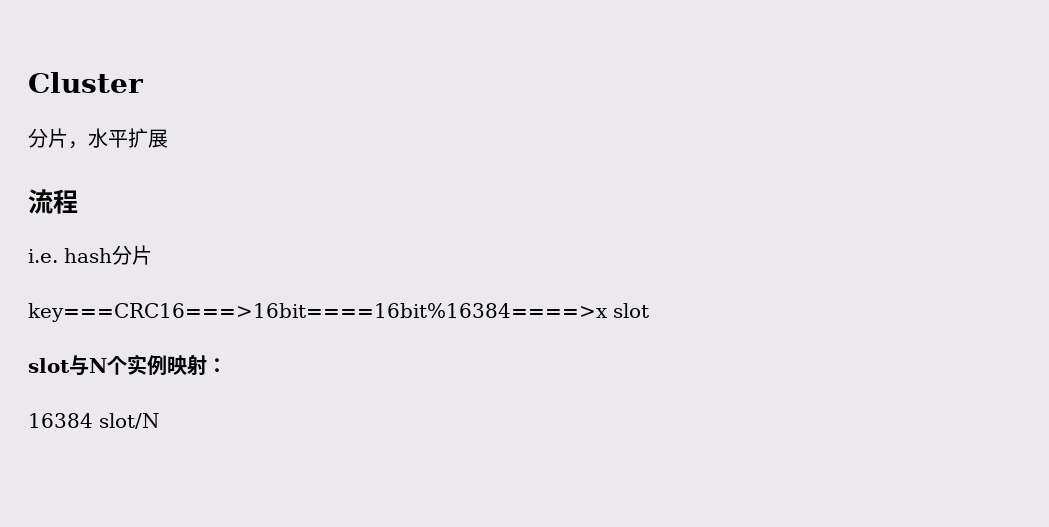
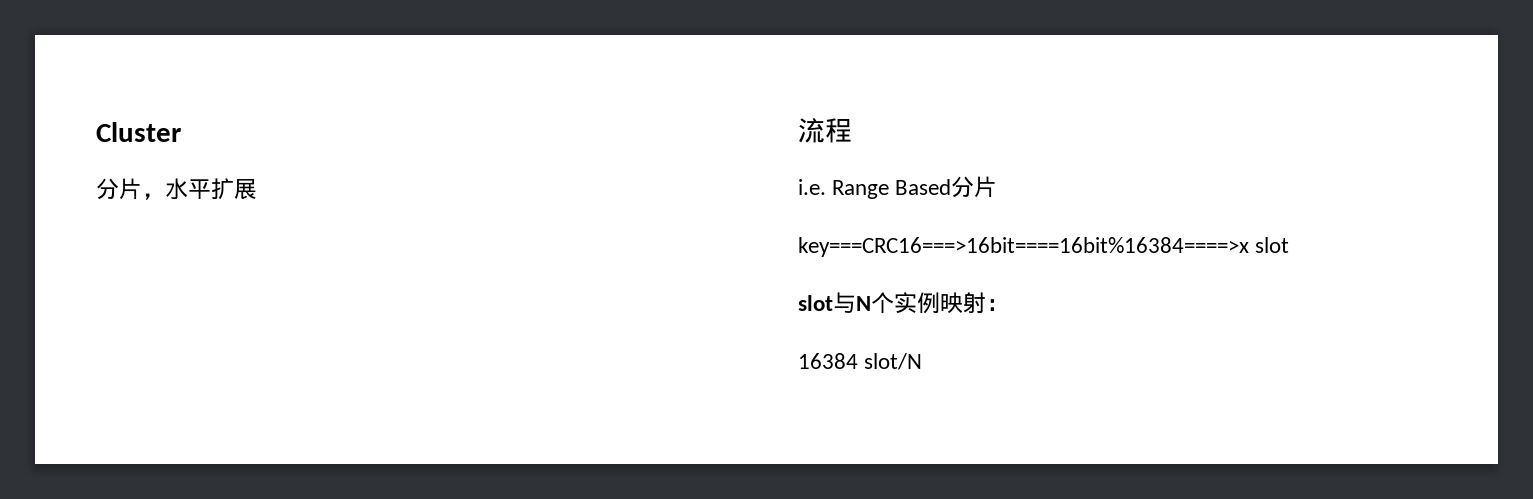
- i.e. hash分片
+ i.e. Range Based分片

